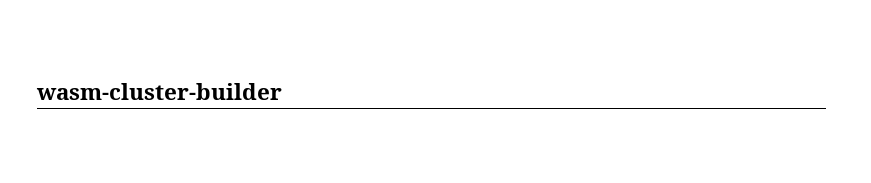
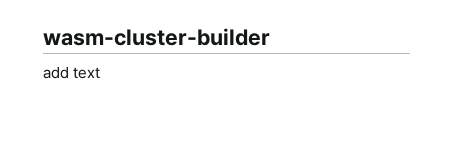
+ add text

